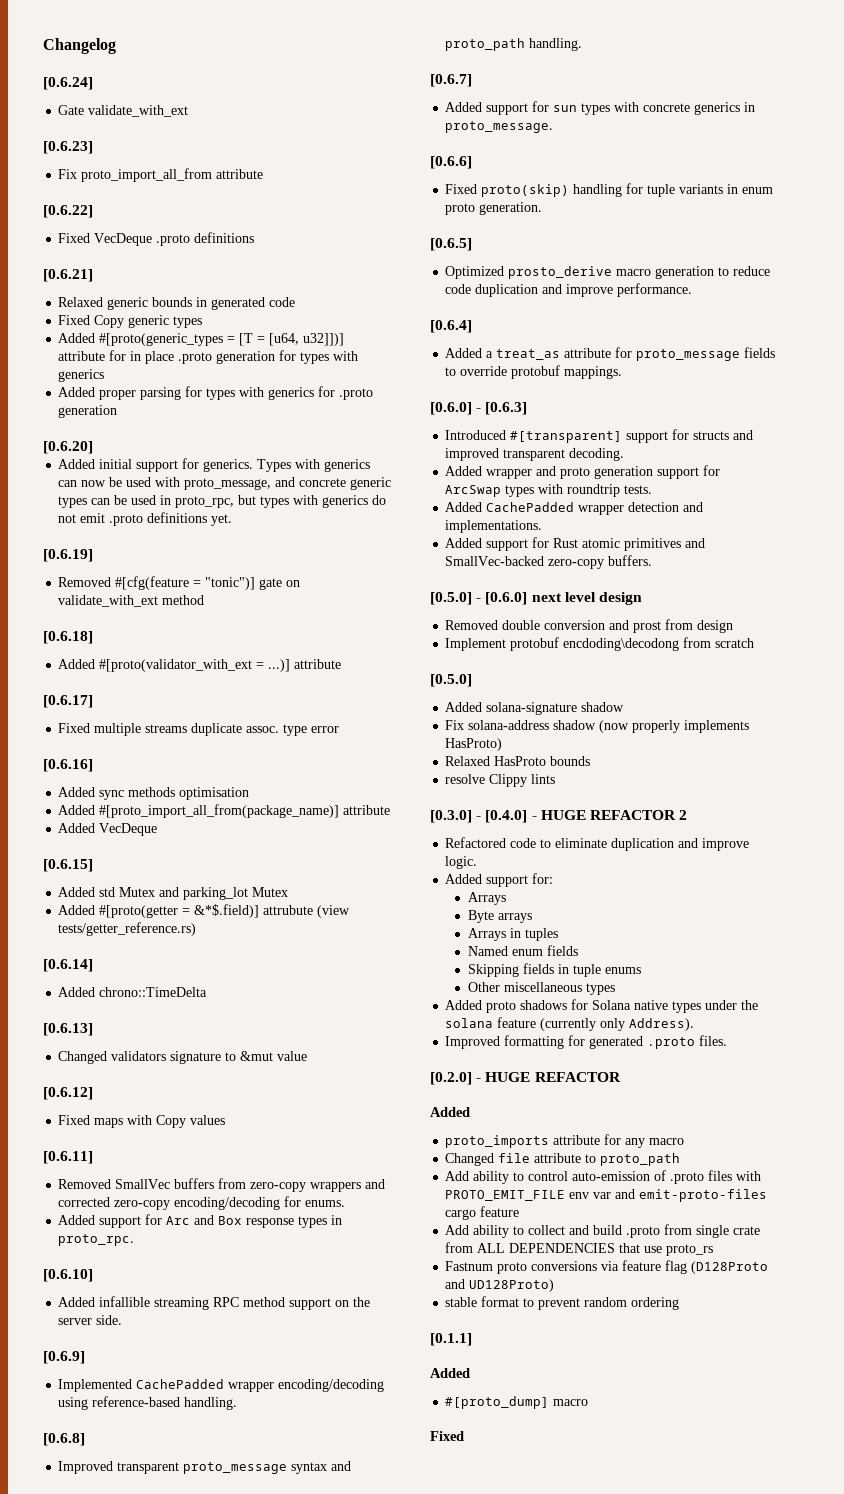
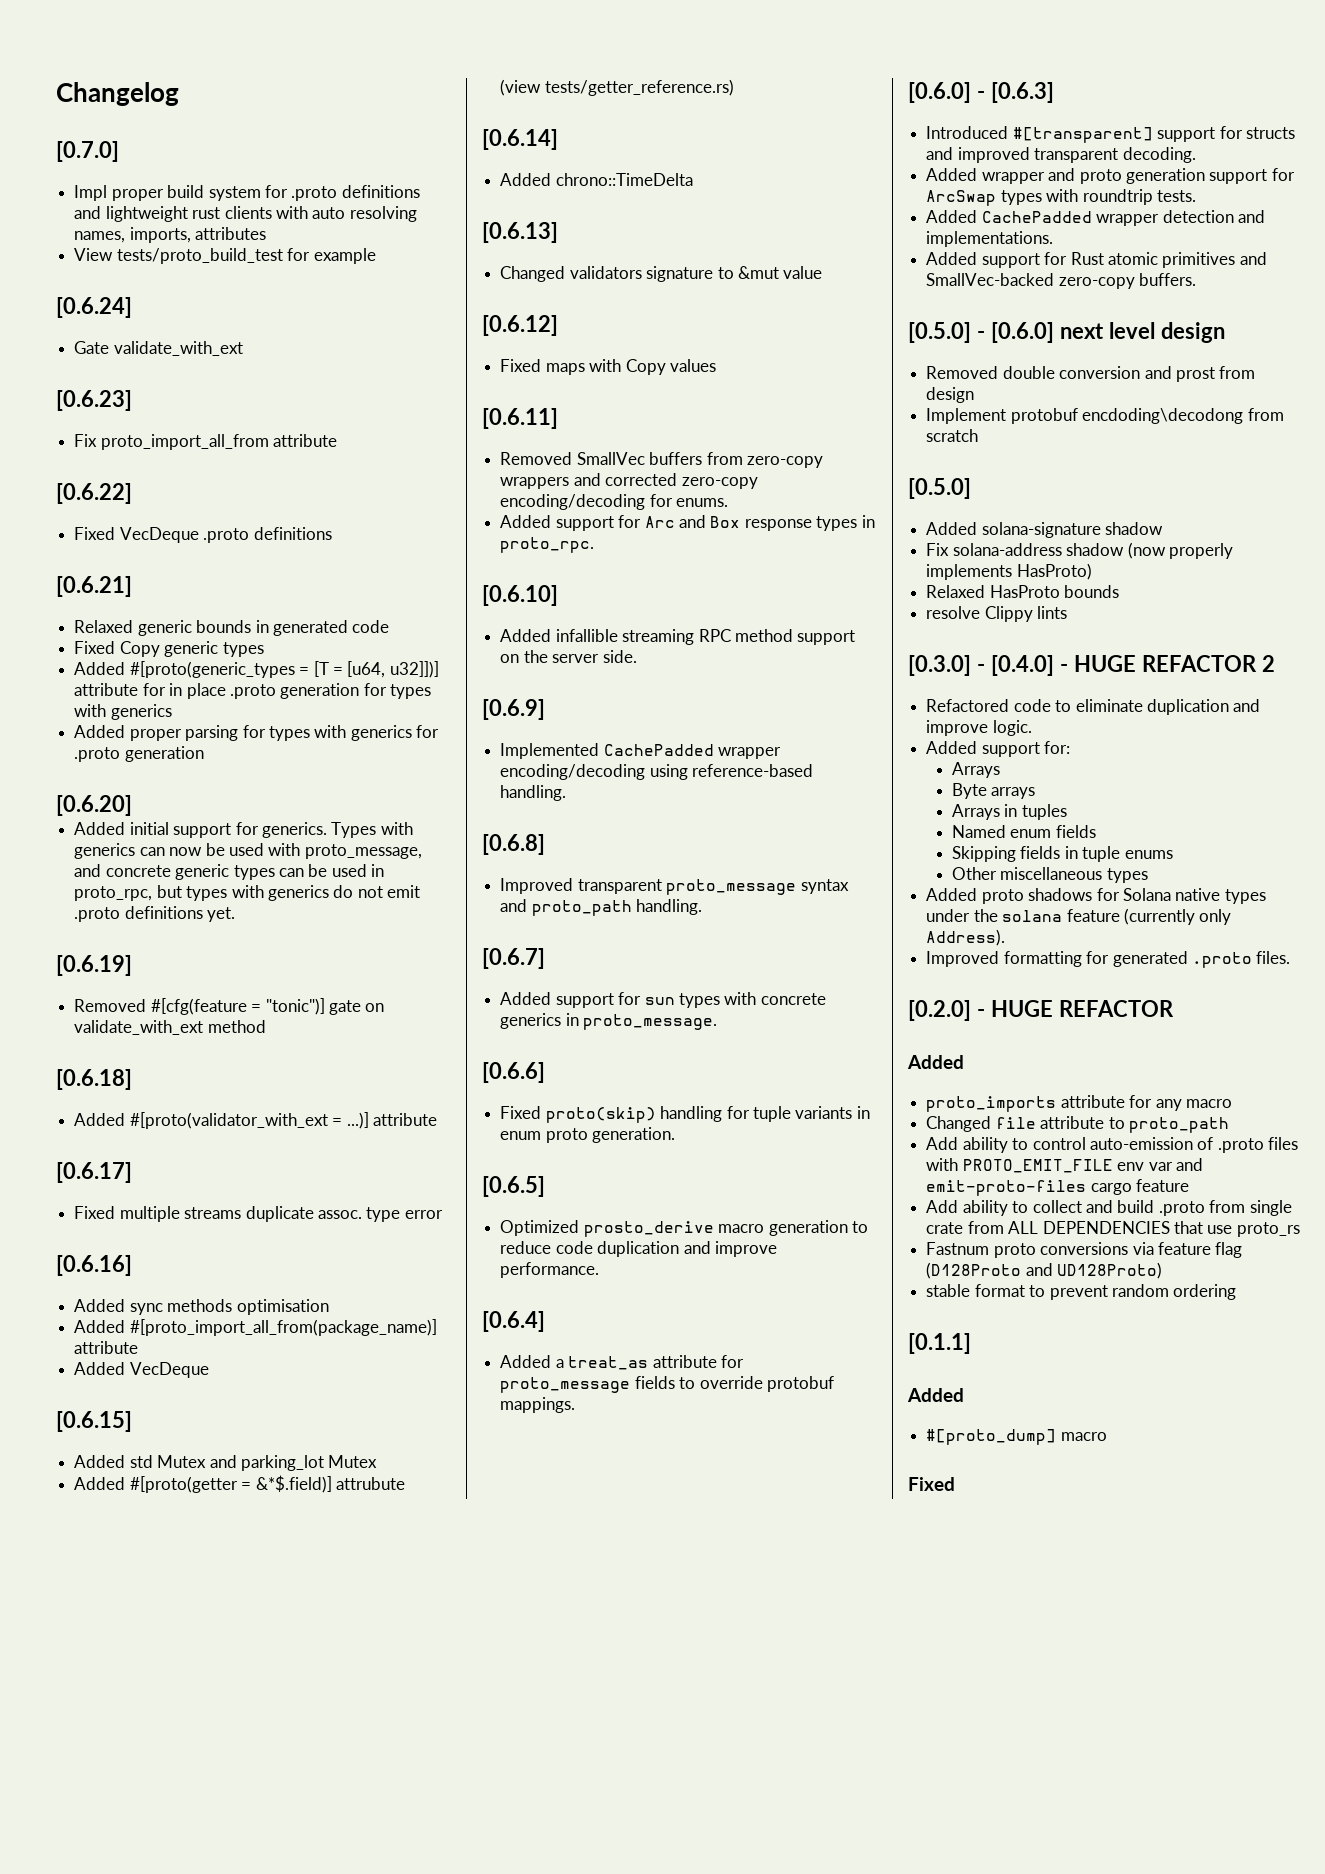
+ [0.7.0]
+ Impl proper build system for .proto definitions and lightweight rust clients with auto resolving names, imports, attributes
+ View tests/proto_build_test for example

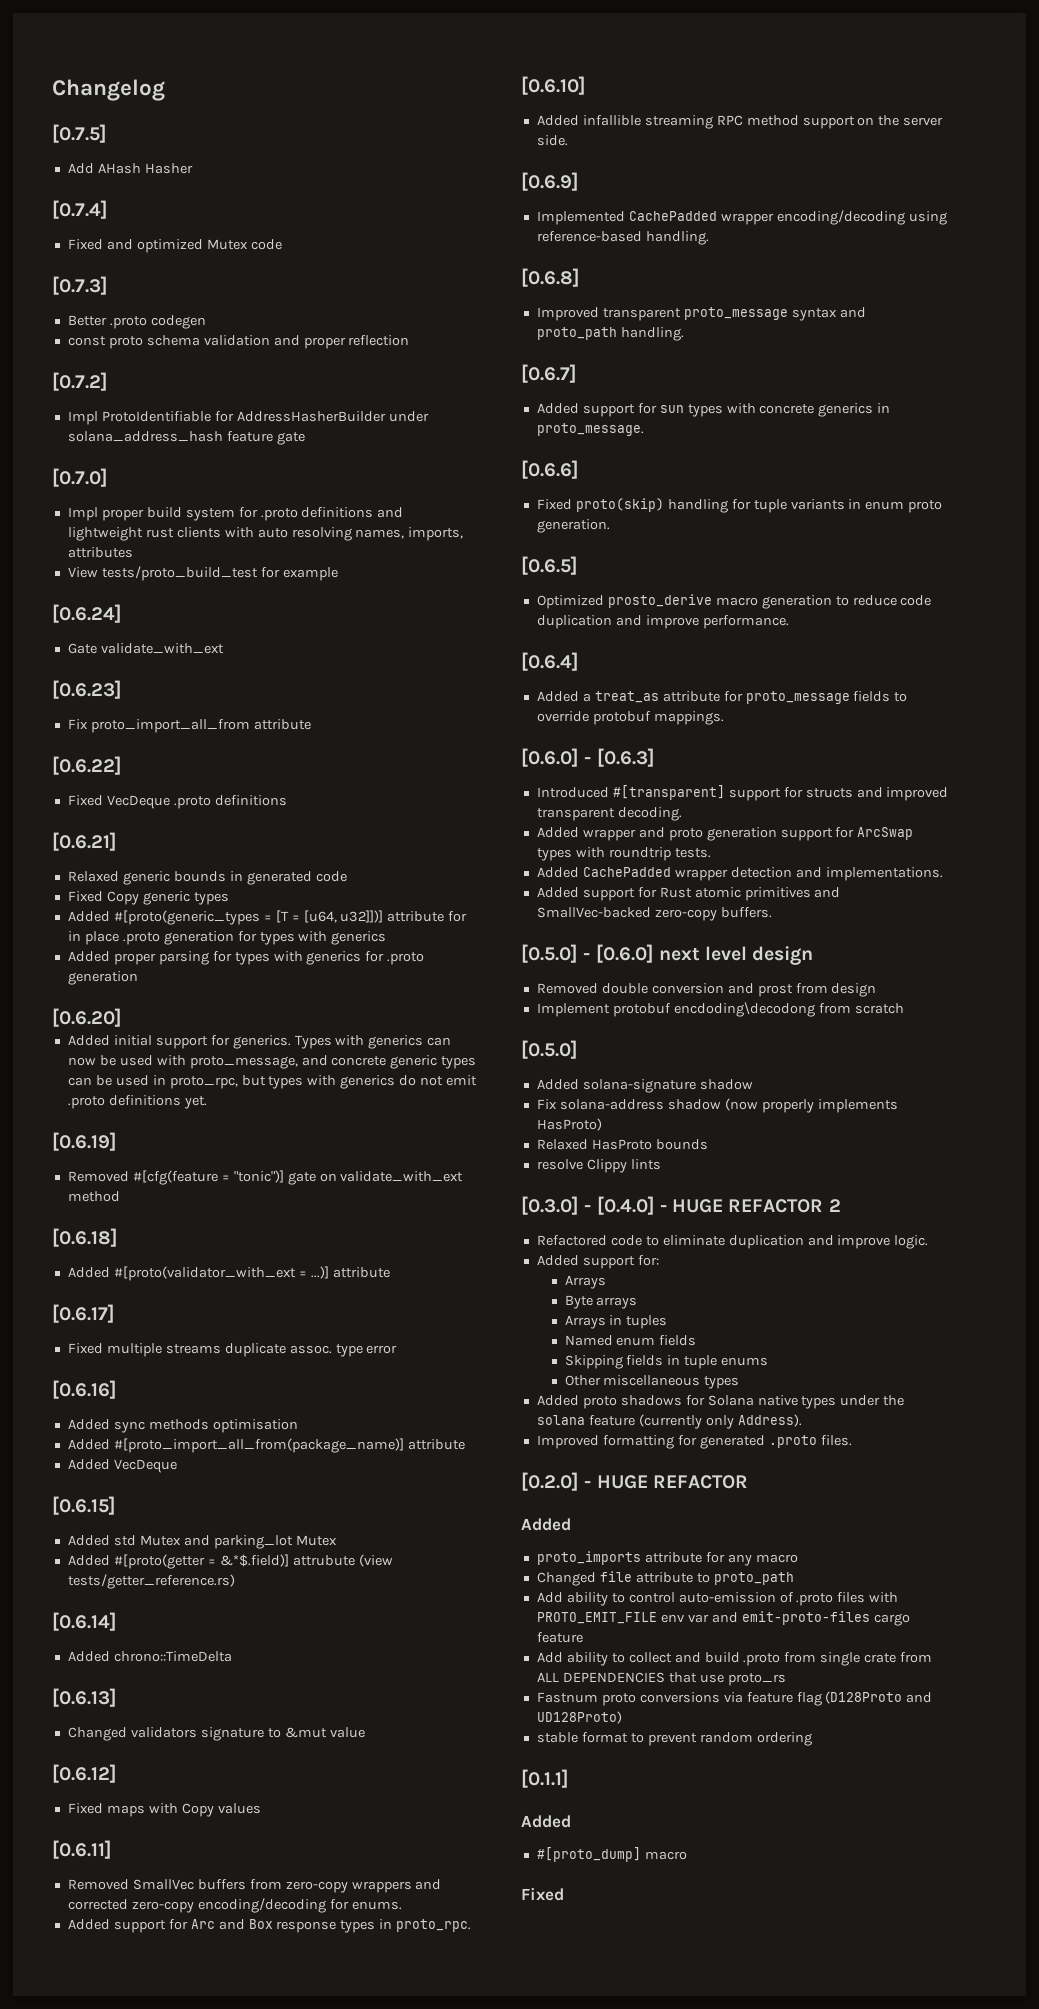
+ [0.7.5]
+ Add AHash Hasher
+ [0.7.4]
+ Fixed and optimized Mutex code
+ [0.7.3]
+ Better .proto codegen
+ const proto schema validation and proper reflection
+ [0.7.2]
+ Impl ProtoIdentifiable for AddressHasherBuilder under solana_address_hash feature gate

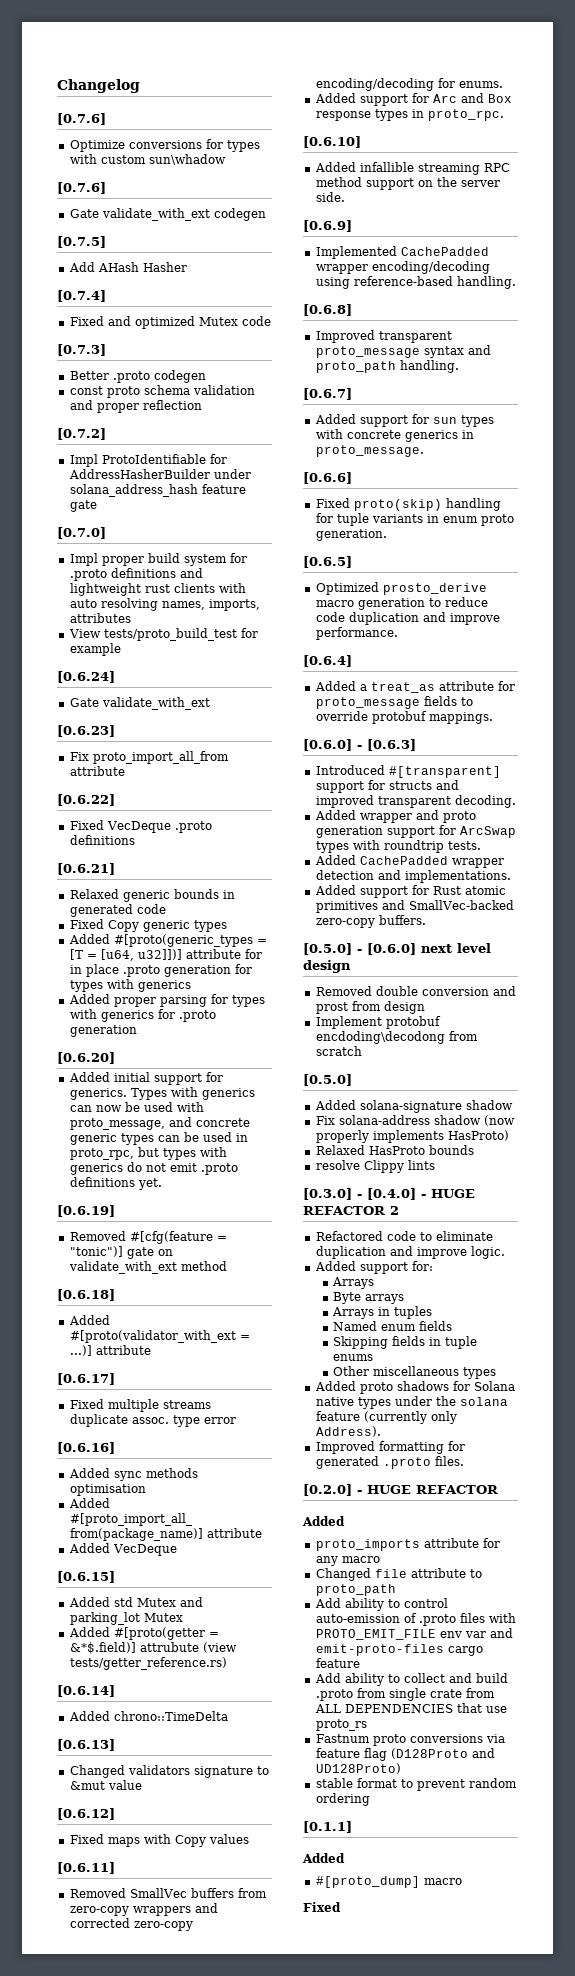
  Changelog
+ [0.7.6]
+ Optimize conversions for types with custom sun\whadow
+ [0.7.6]
+ Gate validate_with_ext codegen

